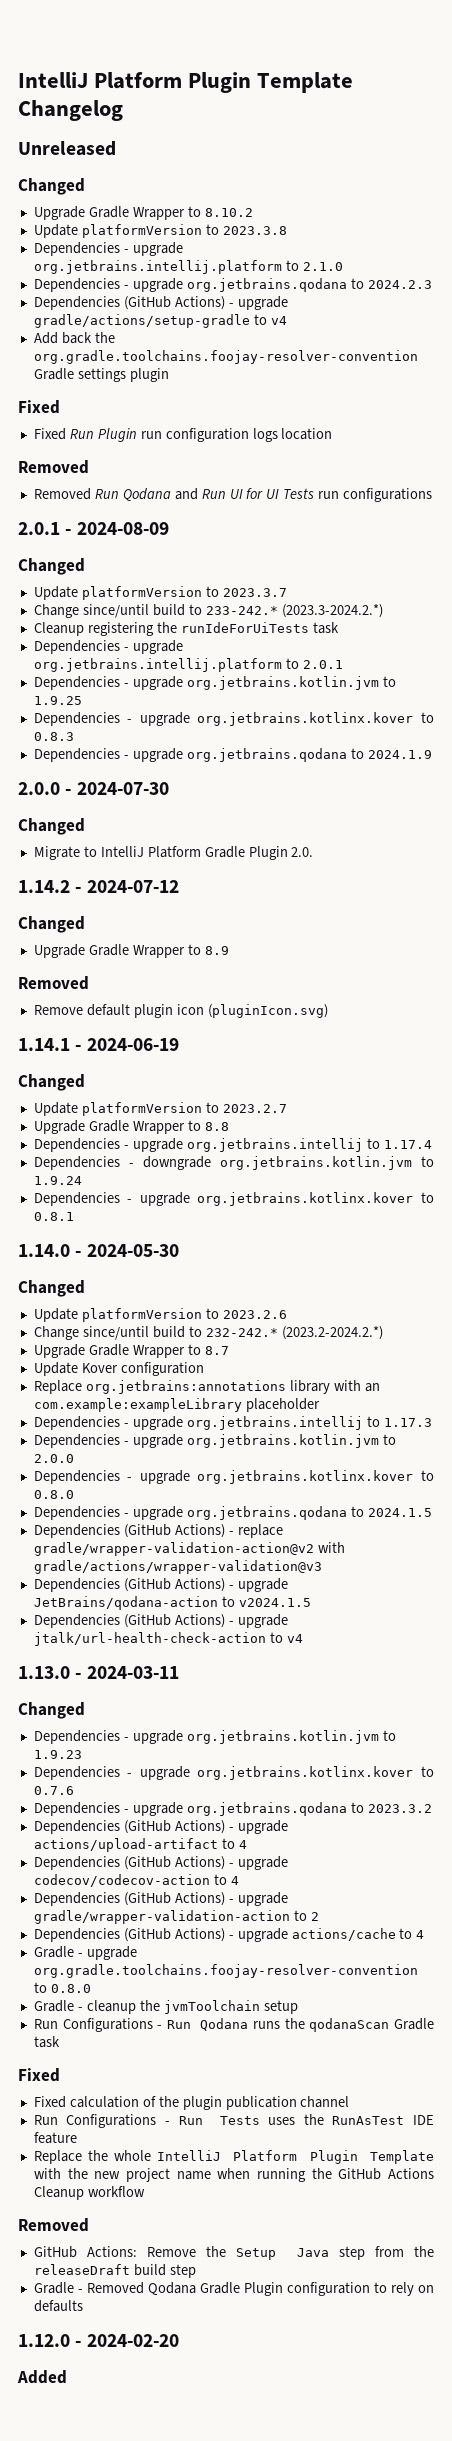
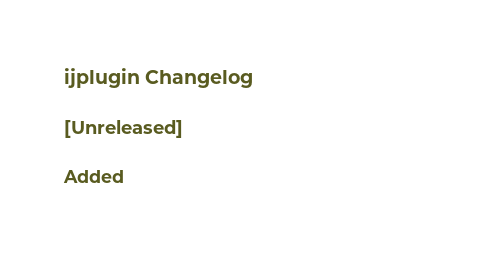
- IntelliJ Platform Plugin Template Changelog
- Unreleased
- Changed
- Upgrade Gradle Wrapper to 8.10.2
- Update platformVersion to 2023.3.8
- Dependencies - upgrade org.jetbrains.intellij.platform to 2.1.0
- Dependencies - upgrade org.jetbrains.qodana to 2024.2.3
- Dependencies (GitHub Actions) - upgrade gradle/actions/setup-gradle to v4
- Add back the org.gradle.toolchains.foojay-resolver-convention Gradle settings plugin
- Fixed
- Fixed Run Plugin run configuration logs location
- Removed
- Removed Run Qodana and Run UI for UI Tests run configurations
- 2.0.1 - 2024-08-09
- Changed
- Update platformVersion to 2023.3.7
- Change since/until build to 233-242.* (2023.3-2024.2.*)
- Cleanup registering the runIdeForUiTests task
- Dependencies - upgrade org.jetbrains.intellij.platform to 2.0.1
- Dependencies - upgrade org.jetbrains.kotlin.jvm to 1.9.25
- Dependencies - upgrade org.jetbrains.kotlinx.kover to 0.8.3
- Dependencies - upgrade org.jetbrains.qodana to 2024.1.9
- 2.0.0 - 2024-07-30
- Changed
- Migrate to IntelliJ Platform Gradle Plugin 2.0.
- 1.14.2 - 2024-07-12
- Changed
- Upgrade Gradle Wrapper to 8.9
- Removed
- Remove default plugin icon (pluginIcon.svg)
- 1.14.1 - 2024-06-19
- Changed
- Update platformVersion to 2023.2.7
- Upgrade Gradle Wrapper to 8.8
- Dependencies - upgrade org.jetbrains.intellij to 1.17.4
- Dependencies - downgrade org.jetbrains.kotlin.jvm to 1.9.24
- Dependencies - upgrade org.jetbrains.kotlinx.kover to 0.8.1
- 1.14.0 - 2024-05-30
- Changed
- Update platformVersion to 2023.2.6
- Change since/until build to 232-242.* (2023.2-2024.2.*)
- Upgrade Gradle Wrapper to 8.7
- Update Kover configuration
- Replace org.jetbrains:annotations library with an com.example:exampleLibrary placeholder
- Dependencies - upgrade org.jetbrains.intellij to 1.17.3
- Dependencies - upgrade org.jetbrains.kotlin.jvm to 2.0.0
- Dependencies - upgrade org.jetbrains.kotlinx.kover to 0.8.0
- Dependencies - upgrade org.jetbrains.qodana to 2024.1.5
- Dependencies (GitHub Actions) - replace gradle/wrapper-validation-action@v2 with gradle/actions/wrapper-validation@v3
- Dependencies (GitHub Actions) - upgrade JetBrains/qodana-action to v2024.1.5
- Dependencies (GitHub Actions) - upgrade jtalk/url-health-check-action to v4
- 1.13.0 - 2024-03-11
- Changed
- Dependencies - upgrade org.jetbrains.kotlin.jvm to 1.9.23
- Dependencies - upgrade org.jetbrains.kotlinx.kover to 0.7.6
- Dependencies - upgrade org.jetbrains.qodana to 2023.3.2
- Dependencies (GitHub Actions) - upgrade actions/upload-artifact to 4
- Dependencies (GitHub Actions) - upgrade codecov/codecov-action to 4
- Dependencies (GitHub Actions) - upgrade gradle/wrapper-validation-action to 2
- Dependencies (GitHub Actions) - upgrade actions/cache to 4
- Gradle - upgrade org.gradle.toolchains.foojay-resolver-convention to 0.8.0
- Gradle - cleanup the jvmToolchain setup
- Run Configurations - Run Qodana runs the qodanaScan Gradle task
- Fixed
- Fixed calculation of the plugin publication channel
- Run Configurations - Run Tests uses the RunAsTest IDE feature
- Replace the whole IntelliJ Platform Plugin Template with the new project name when running the GitHub Actions Cleanup workflow
- Removed
- GitHub Actions: Remove the Setup Java step from the releaseDraft build step
- Gradle - Removed Qodana Gradle Plugin configuration to rely on defaults
- 1.12.0 - 2024-02-20
+ ijplugin Changelog
+ [Unreleased]

